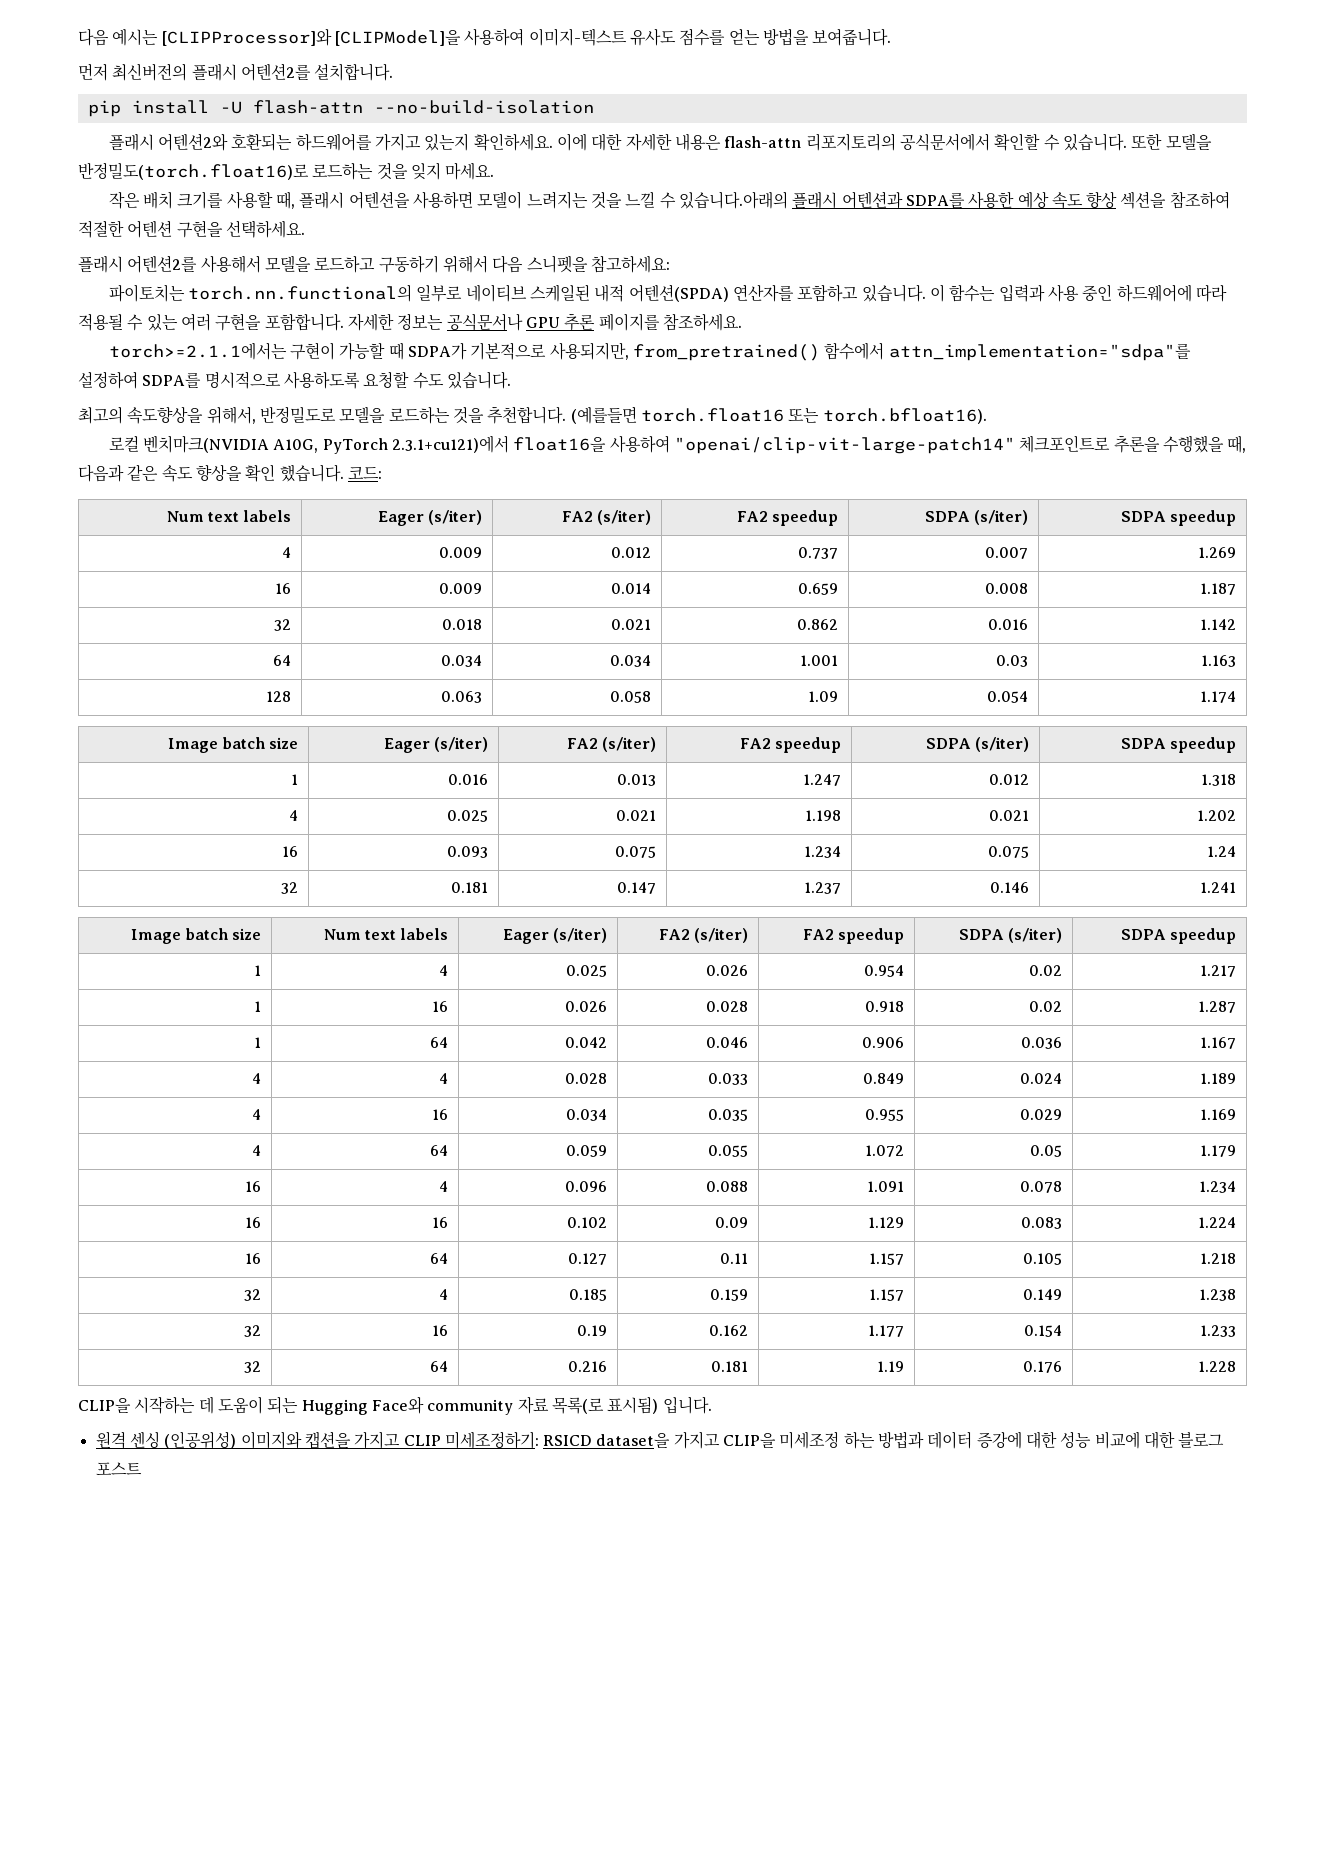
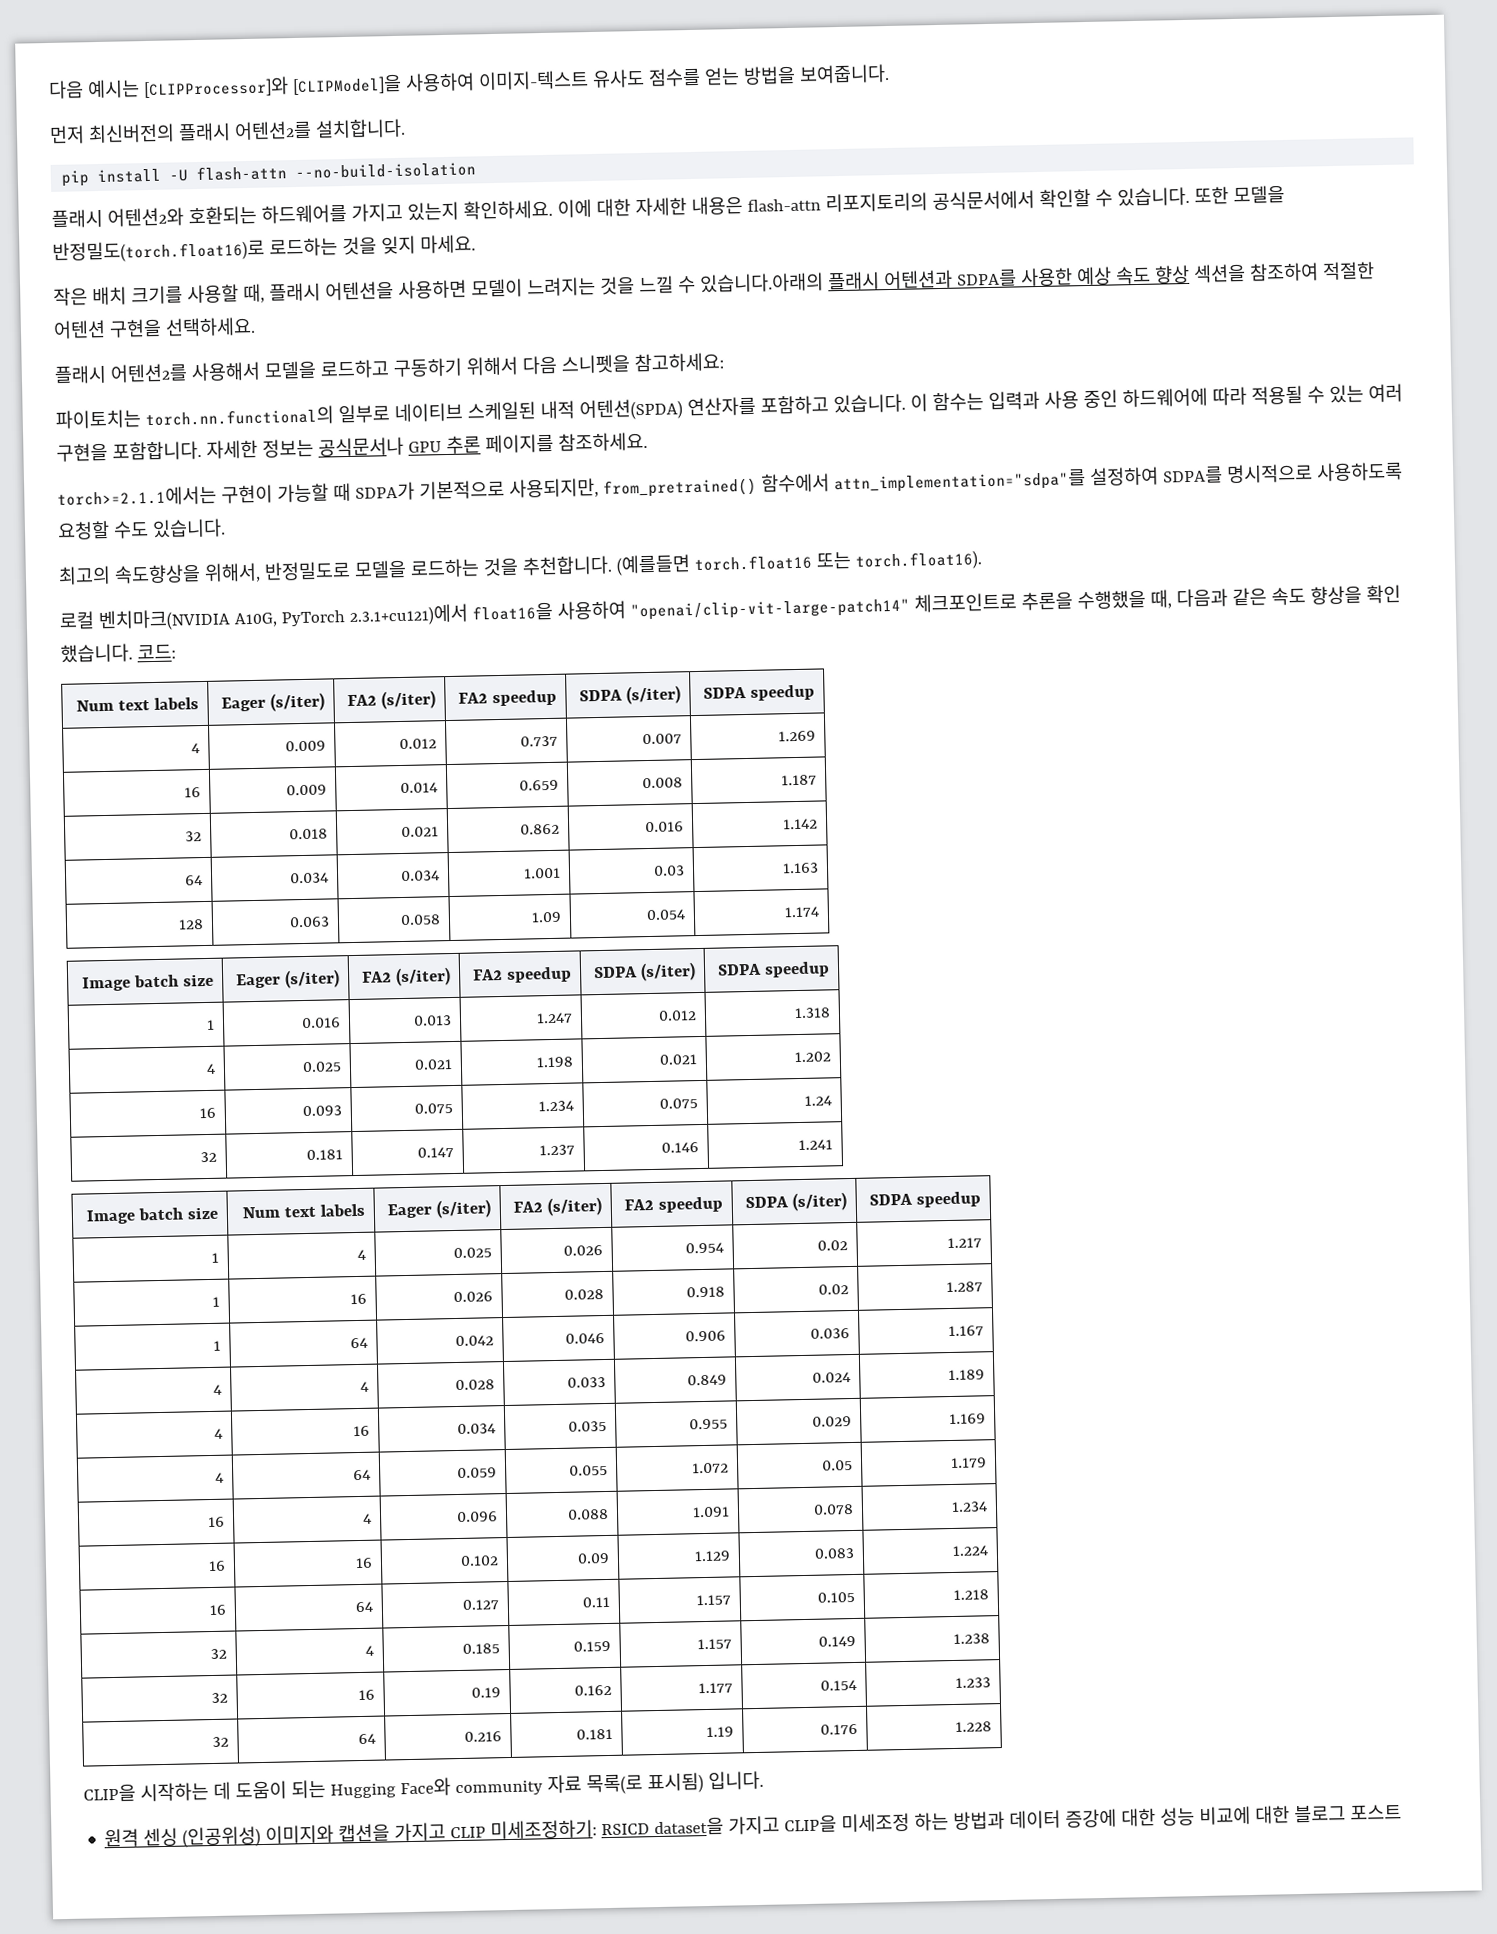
- (예를들면 torch.float16 또는 torch.bfloat16).
+ (예를들면 torch.float16 또는 torch.float16).

